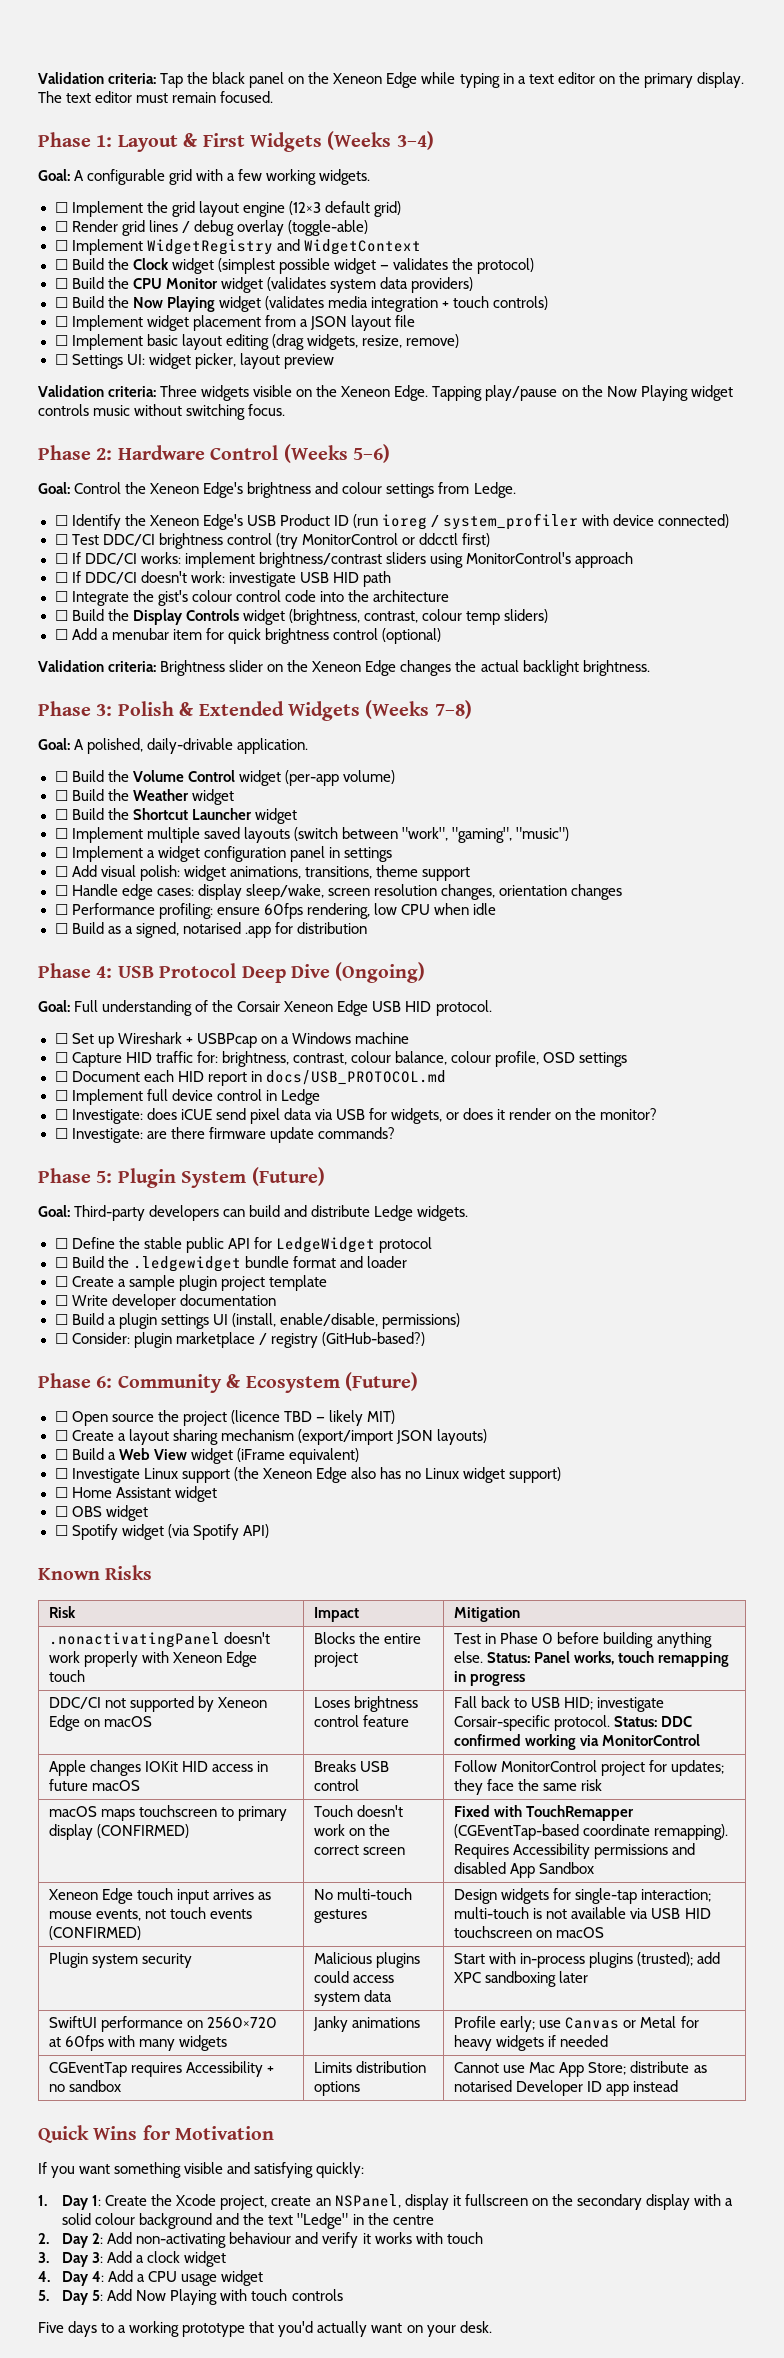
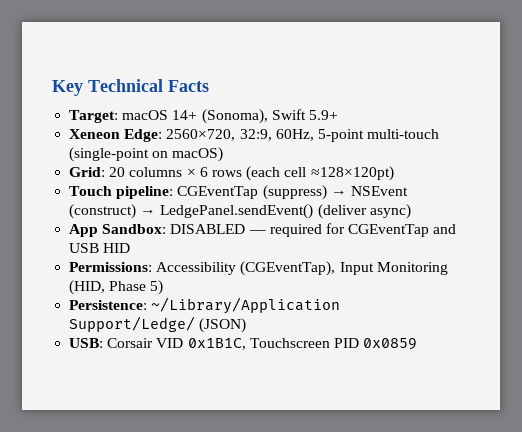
- Validation criteria: Tap the black panel on the Xeneon Edge while typing in a text editor on the primary display. The text editor must remain focused.
- Phase 1: Layout & First Widgets (Weeks 3–4)
- Goal: A configurable grid with a few working widgets.
- ☐ Implement the grid layout engine (12×3 default grid)
- ☐ Render grid lines / debug overlay (toggle-able)
- ☐ Implement WidgetRegistry and WidgetContext
- ☐ Build the Clock widget (simplest possible widget — validates the protocol)
- ☐ Build the CPU Monitor widget (validates system data providers)
- ☐ Build the Now Playing widget (validates media integration + touch controls)
- ☐ Implement widget placement from a JSON layout file
- ☐ Implement basic layout editing (drag widgets, resize, remove)
- ☐ Settings UI: widget picker, layout preview
- Validation criteria: Three widgets visible on the Xeneon Edge. Tapping play/pause on the Now Playing widget controls music without switching focus.
- Phase 2: Hardware Control (Weeks 5–6)
- Goal: Control the Xeneon Edge's brightness and colour settings from Ledge.
- ☐ Identify the Xeneon Edge's USB Product ID (run ioreg / system_profiler with device connected)
- ☐ Test DDC/CI brightness control (try MonitorControl or ddcctl first)
- ☐ If DDC/CI works: implement brightness/contrast sliders using MonitorControl's approach
- ☐ If DDC/CI doesn't work: investigate USB HID path
- ☐ Integrate the gist's colour control code into the architecture
- ☐ Build the Display Controls widget (brightness, contrast, colour temp sliders)
- ☐ Add a menubar item for quick brightness control (optional)
- Validation criteria: Brightness slider on the Xeneon Edge changes the actual backlight brightness.
- Phase 3: Polish & Extended Widgets (Weeks 7–8)
- Goal: A polished, daily-drivable application.
- ☐ Build the Volume Control widget (per-app volume)
- ☐ Build the Weather widget
- ☐ Build the Shortcut Launcher widget
- ☐ Implement multiple saved layouts (switch between "work", "gaming", "music")
- ☐ Implement a widget configuration panel in settings
- ☐ Add visual polish: widget animations, transitions, theme support
- ☐ Handle edge cases: display sleep/wake, screen resolution changes, orientation changes
- ☐ Performance profiling: ensure 60fps rendering, low CPU when idle
- ☐ Build as a signed, notarised .app for distribution
- Phase 4: USB Protocol Deep Dive (Ongoing)
- Goal: Full understanding of the Corsair Xeneon Edge USB HID protocol.
- ☐ Set up Wireshark + USBPcap on a Windows machine
- ☐ Capture HID traffic for: brightness, contrast, colour balance, colour profile, OSD settings
- ☐ Document each HID report in docs/USB_PROTOCOL.md
- ☐ Implement full device control in Ledge
- ☐ Investigate: does iCUE send pixel data via USB for widgets, or does it render on the monitor?
- ☐ Investigate: are there firmware update commands?
- Phase 5: Plugin System (Future)
- Goal: Third-party developers can build and distribute Ledge widgets.
- ☐ Define the stable public API for LedgeWidget protocol
- ☐ Build the .ledgewidget bundle format and loader
- ☐ Create a sample plugin project template
- ☐ Write developer documentation
- ☐ Build a plugin settings UI (install, enable/disable, permissions)
- ☐ Consider: plugin marketplace / registry (GitHub-based?)
- Phase 6: Community & Ecosystem (Future)
- ☐ Open source the project (licence TBD — likely MIT)
- ☐ Create a layout sharing mechanism (export/import JSON layouts)
- ☐ Build a Web View widget (iFrame equivalent)
- ☐ Investigate Linux support (the Xeneon Edge also has no Linux widget support)
- ☐ Home Assistant widget
- ☐ OBS widget
- ☐ Spotify widget (via Spotify API)
- Known Risks
- Risk | Impact | Mitigation
- .nonactivatingPanel doesn't work properly with Xeneon Edge touch | Blocks the entire project | Test in Phase 0 before building anything else. Status: Panel works, touch remapping in progress
- DDC/CI not supported by Xeneon Edge on macOS | Loses brightness control feature | Fall back to USB HID; investigate Corsair-specific protocol. Status: DDC confirmed working via MonitorControl
- Apple changes IOKit HID access in future macOS | Breaks USB control | Follow MonitorControl project for updates; they face the same risk
- macOS maps touchscreen to primary display (CONFIRMED) | Touch doesn't work on the correct screen | Fixed with TouchRemapper (CGEventTap-based coordinate remapping). Requires Accessibility permissions and disabled App Sandbox
- Xeneon Edge touch input arrives as mouse events, not touch events (CONFIRMED) | No multi-touch gestures | Design widgets for single-tap interaction; multi-touch is not available via USB HID touchscreen on macOS
- Plugin system security | Malicious plugins could access system data | Start with in-process plugins (trusted); add XPC sandboxing later
- SwiftUI performance on 2560×720 at 60fps with many widgets | Janky animations | Profile early; use Canvas or Metal for heavy widgets if needed
- CGEventTap requires Accessibility + no sandbox | Limits distribution options | Cannot use Mac App Store; distribute as notarised Developer ID app instead
- Quick Wins for Motivation
- If you want something visible and satisfying quickly:
- 1. Day 1: Create the Xcode project, create an NSPanel, display it fullscreen on the secondary display with a solid colour background and the text "Ledge" in the centre
- 2. Day 2: Add non-activating behaviour and verify it works with touch
- 3. Day 3: Add a clock widget
- 4. Day 4: Add a CPU usage widget
- 5. Day 5: Add Now Playing with touch controls
- Five days to a working prototype that you'd actually want on your desk.
+ Key Technical Facts
+ Target: macOS 14+ (Sonoma), Swift 5.9+
+ Xeneon Edge: 2560×720, 32:9, 60Hz, 5-point multi-touch (single-point on macOS)
+ Grid: 20 columns × 6 rows (each cell ≈128×120pt)
+ Touch pipeline: CGEventTap (suppress) → NSEvent (construct) → LedgePanel.sendEvent() (deliver async)
+ App Sandbox: DISABLED — required for CGEventTap and USB HID
+ Permissions: Accessibility (CGEventTap), Input Monitoring (HID, Phase 5)
+ Persistence: ~/Library/Application Support/Ledge/ (JSON)
+ USB: Corsair VID 0x1B1C, Touchscreen PID 0x0859

